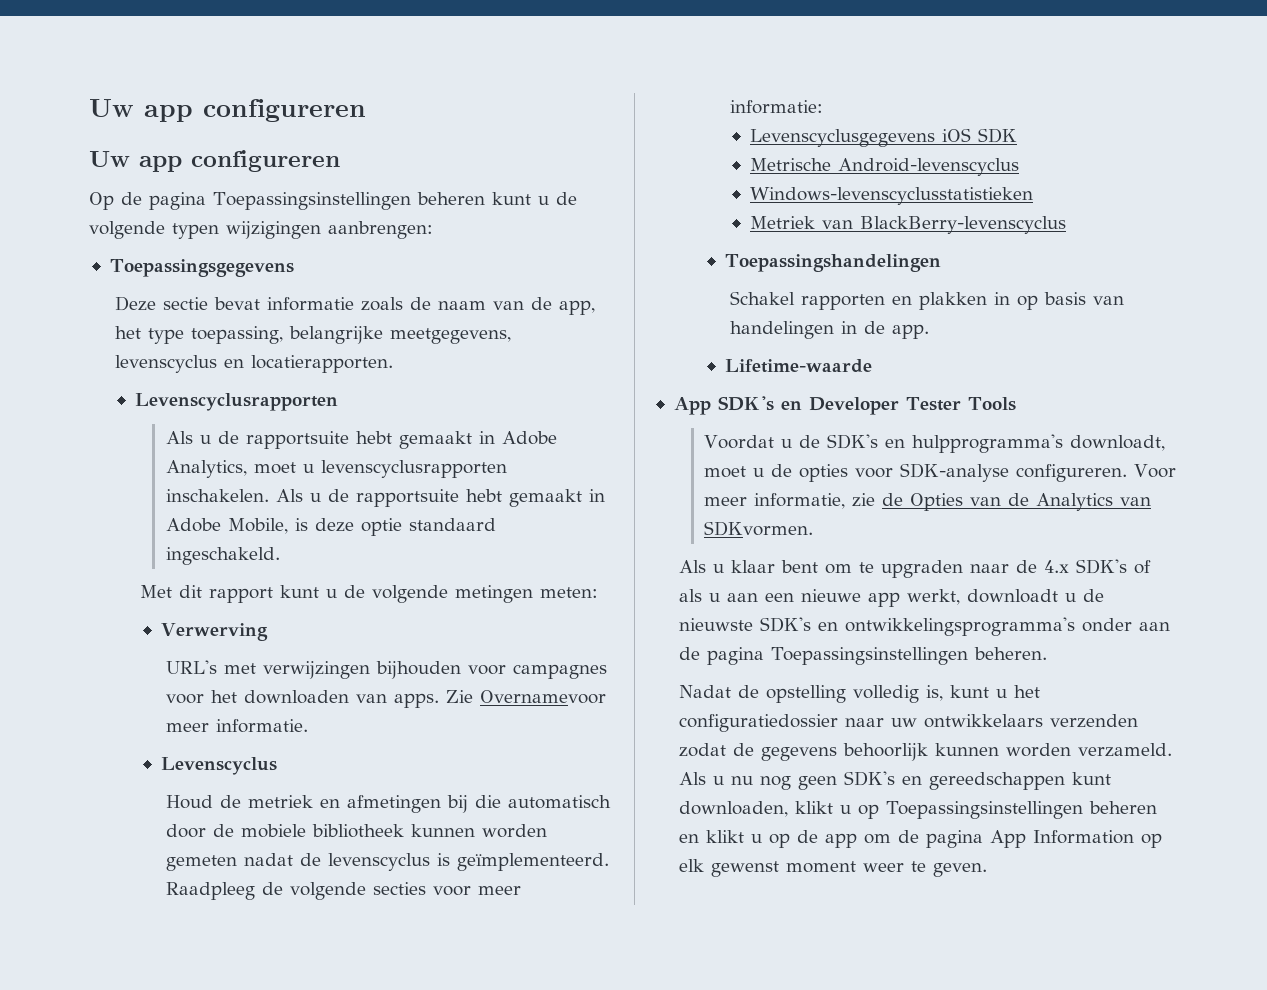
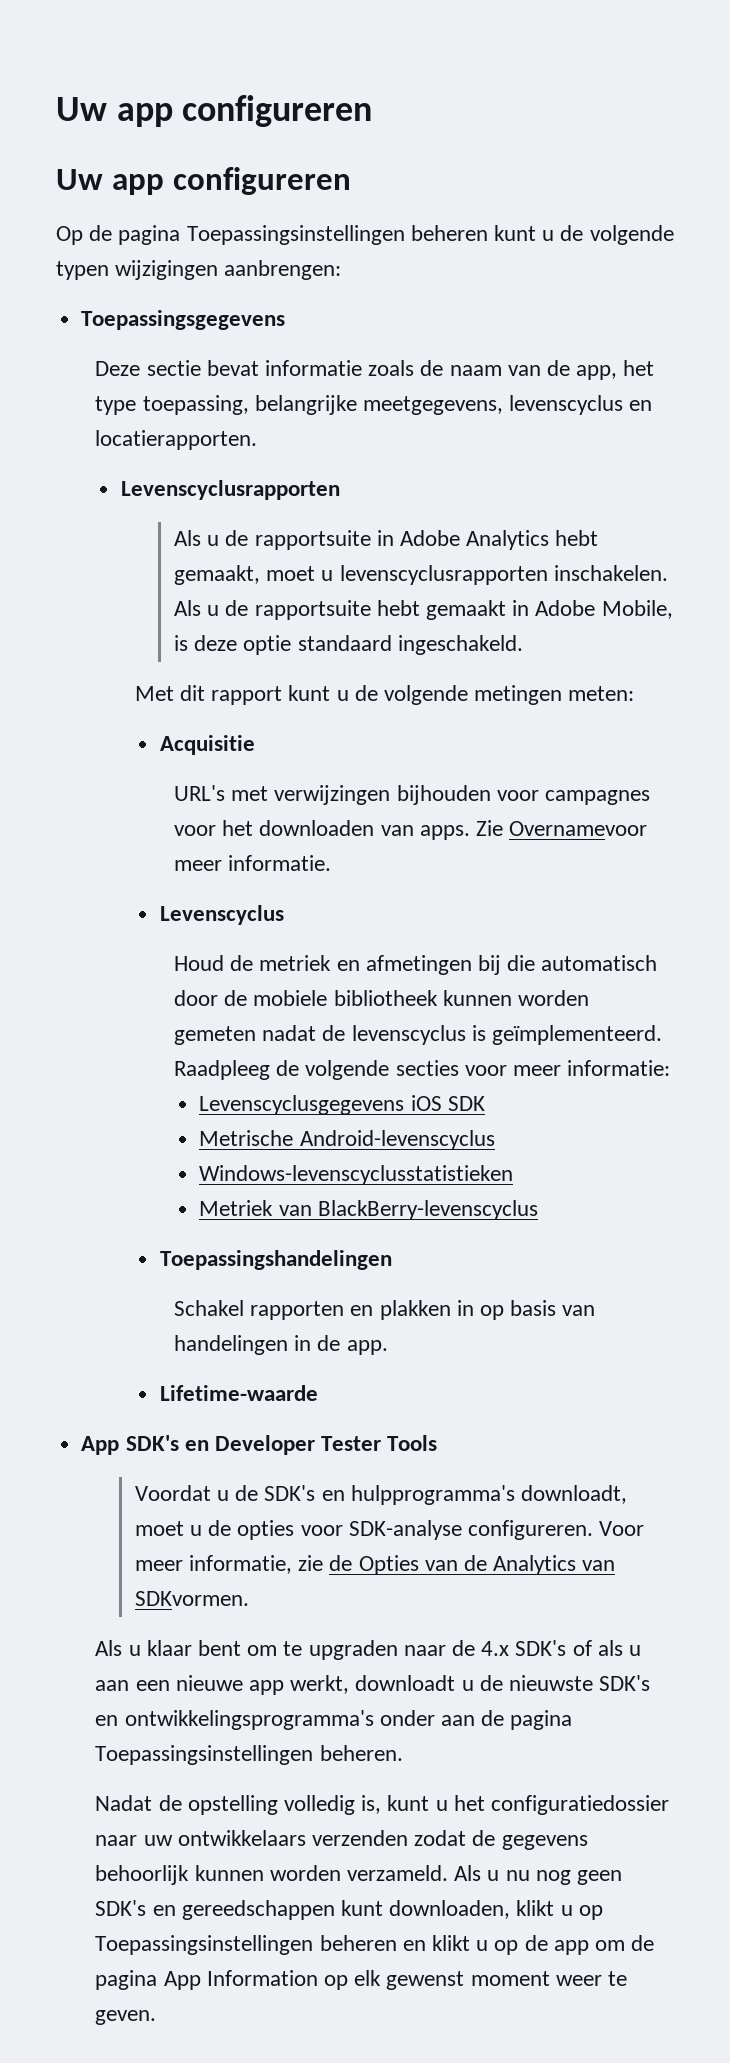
- Als u de rapportsuite hebt gemaakt in Adobe Analytics, moet u levenscyclusrapporten inschakelen.
+ Als u de rapportsuite in Adobe Analytics hebt gemaakt, moet u levenscyclusrapporten inschakelen.
- Verwerving
+ Acquisitie

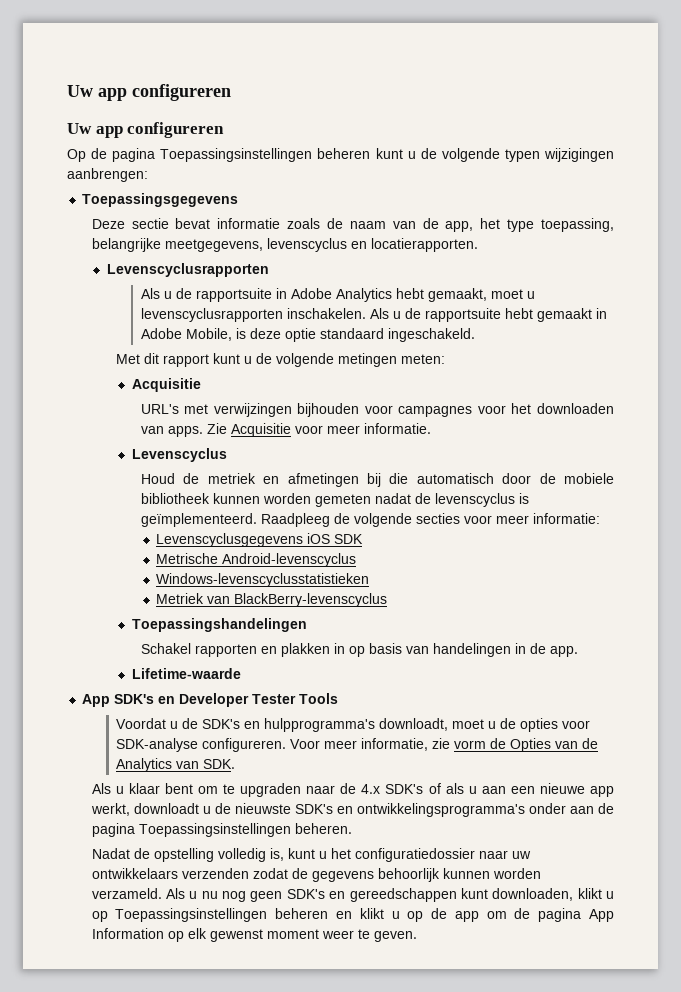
- Zie Overnamevoor meer informatie.
+ Zie Acquisitie voor meer informatie.
- Voor meer informatie, zie de Opties van de Analytics van SDKvormen.
+ Voor meer informatie, zie vorm de Opties van de Analytics van SDK.

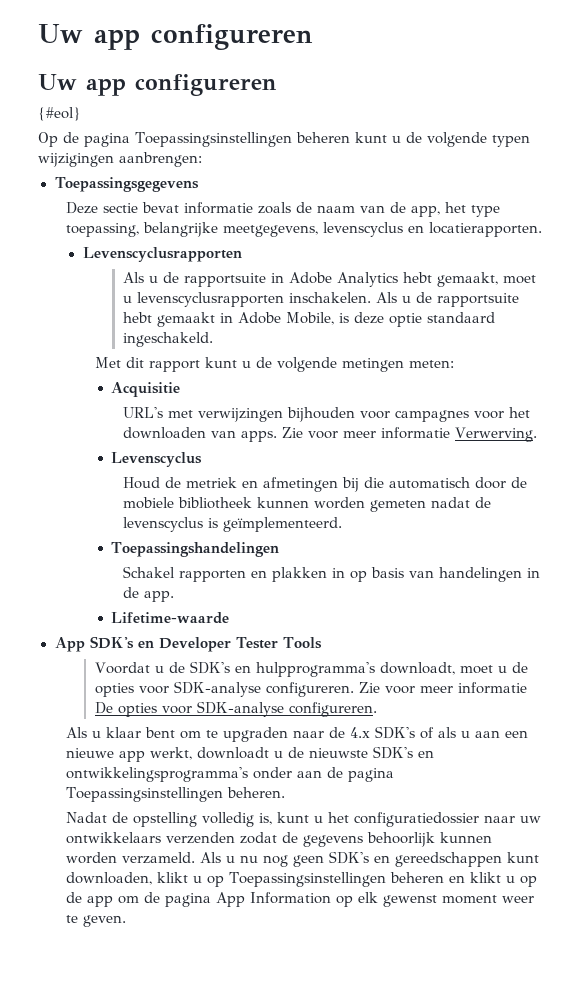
+ {#eol}
- Zie Acquisitie voor meer informatie.
+ Zie voor meer informatie Verwerving.
- Raadpleeg de volgende secties voor meer informatie:
- Levenscyclusgegevens iOS SDK
- Metrische Android-levenscyclus
- Windows-levenscyclusstatistieken
- Metriek van BlackBerry-levenscyclus
- Voor meer informatie, zie vorm de Opties van de Analytics van SDK.
+ Zie voor meer informatie De opties voor SDK-analyse configureren.

